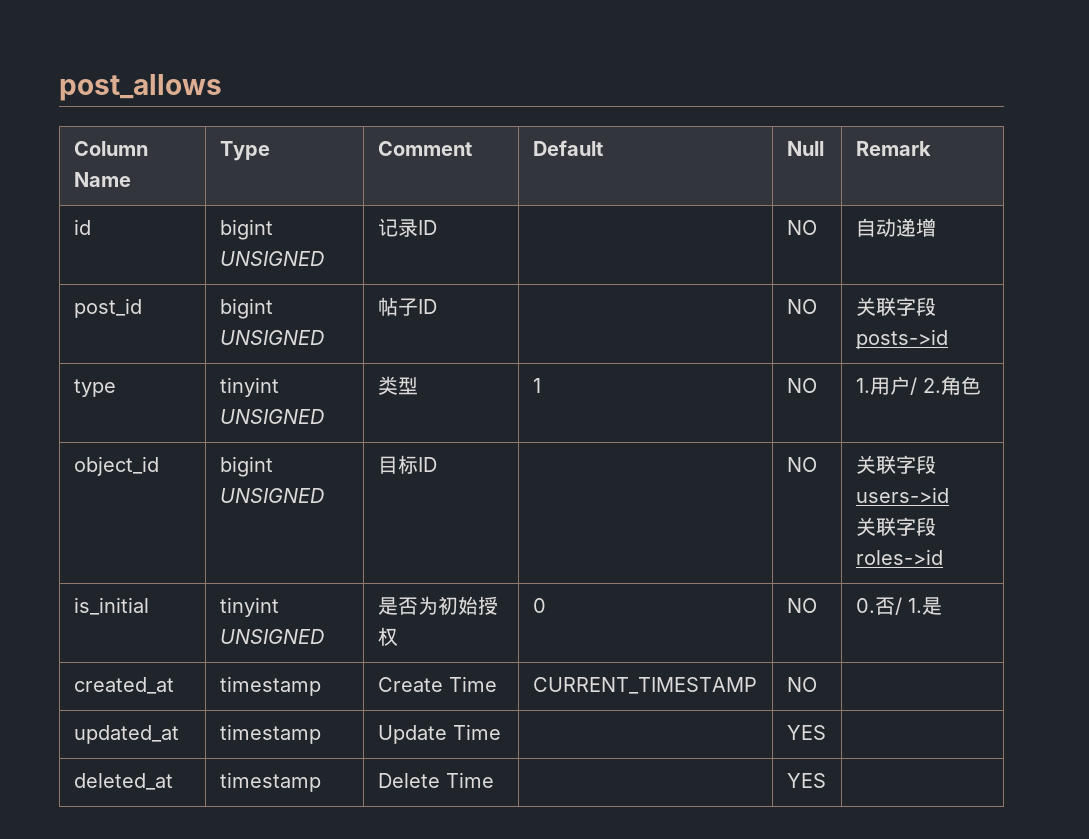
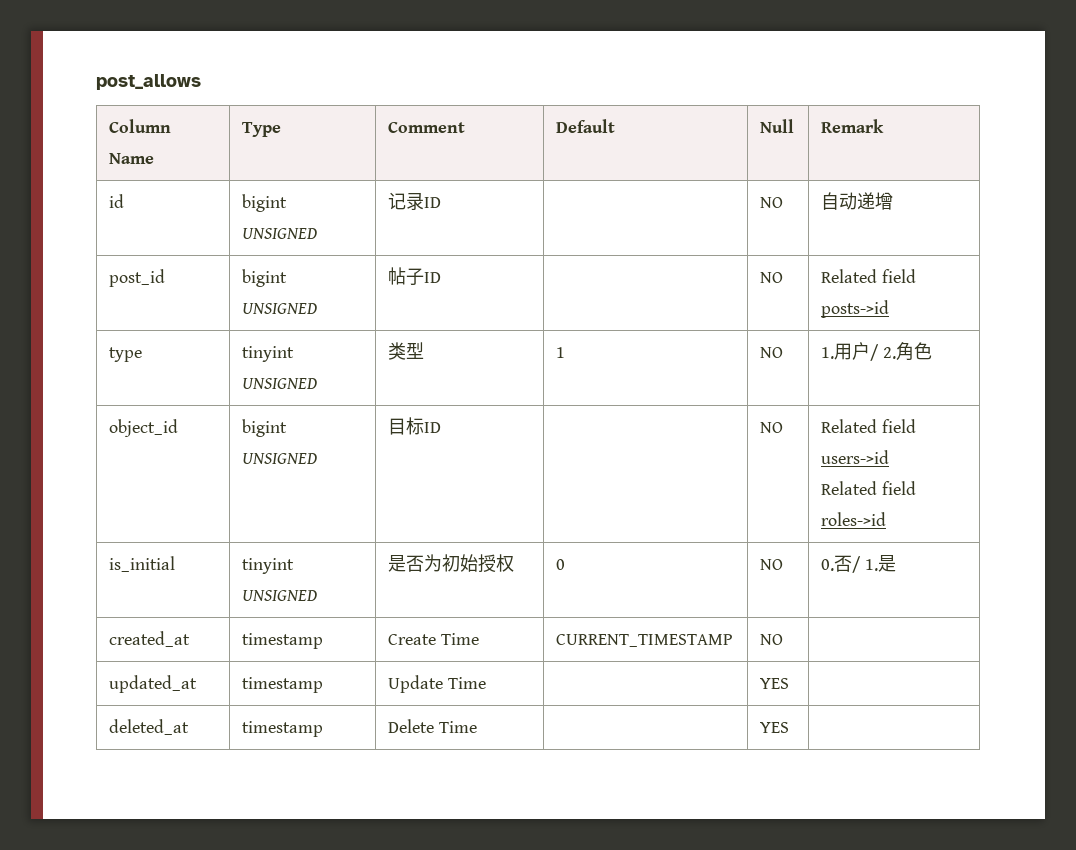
- post_id | bigint UNSIGNED | 帖子ID | | NO | 关联字段posts->id
+ post_id | bigint UNSIGNED | 帖子ID | | NO | Related field posts->id
- object_id | bigint UNSIGNED | 目标ID | | NO | 关联字段users->id
- 关联字段roles->id
+ object_id | bigint UNSIGNED | 目标ID | | NO | Related field users->id
+ Related field roles->id

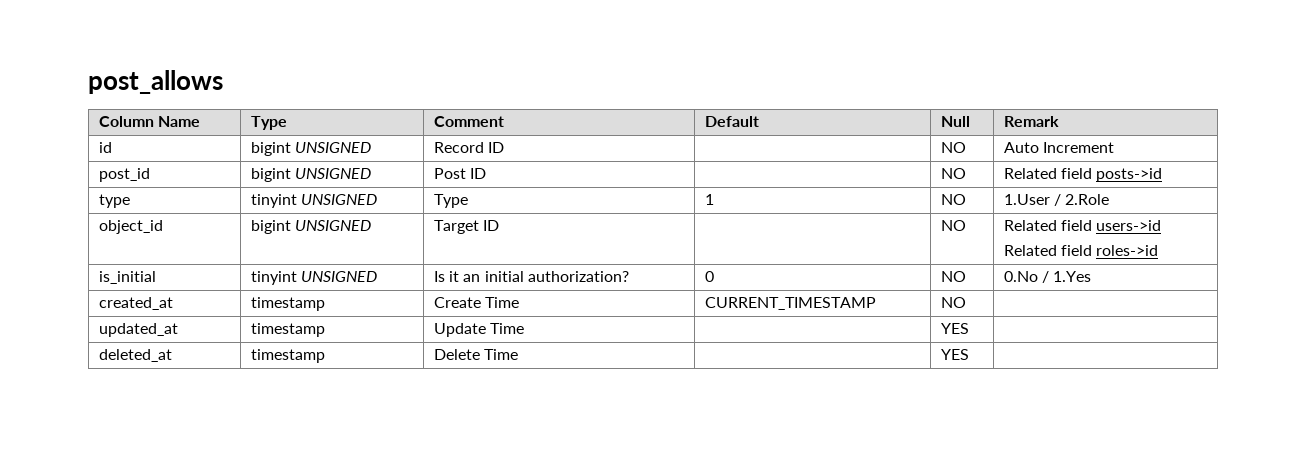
- id | bigint UNSIGNED | 记录ID | | NO | 自动递增
+ id | bigint UNSIGNED | Record ID | | NO | Auto Increment
- post_id | bigint UNSIGNED | 帖子ID | | NO | Related field posts->id
+ post_id | bigint UNSIGNED | Post ID | | NO | Related field posts->id
- type | tinyint UNSIGNED | 类型 | 1 | NO | 1.用户/ 2.角色
+ type | tinyint UNSIGNED | Type | 1 | NO | 1.User / 2.Role
- object_id | bigint UNSIGNED | 目标ID | | NO | Related field users->id
+ object_id | bigint UNSIGNED | Target ID | | NO | Related field users->id
- is_initial | tinyint UNSIGNED | 是否为初始授权 | 0 | NO | 0.否/ 1.是
+ is_initial | tinyint UNSIGNED | Is it an initial authorization? | 0 | NO | 0.No / 1.Yes

